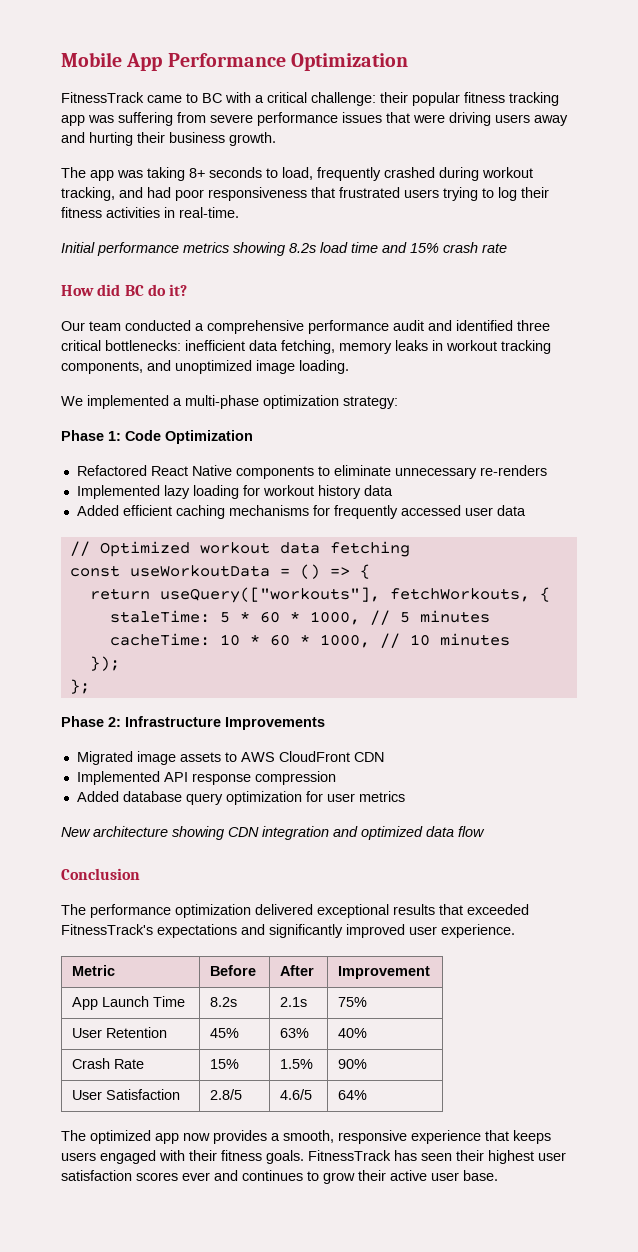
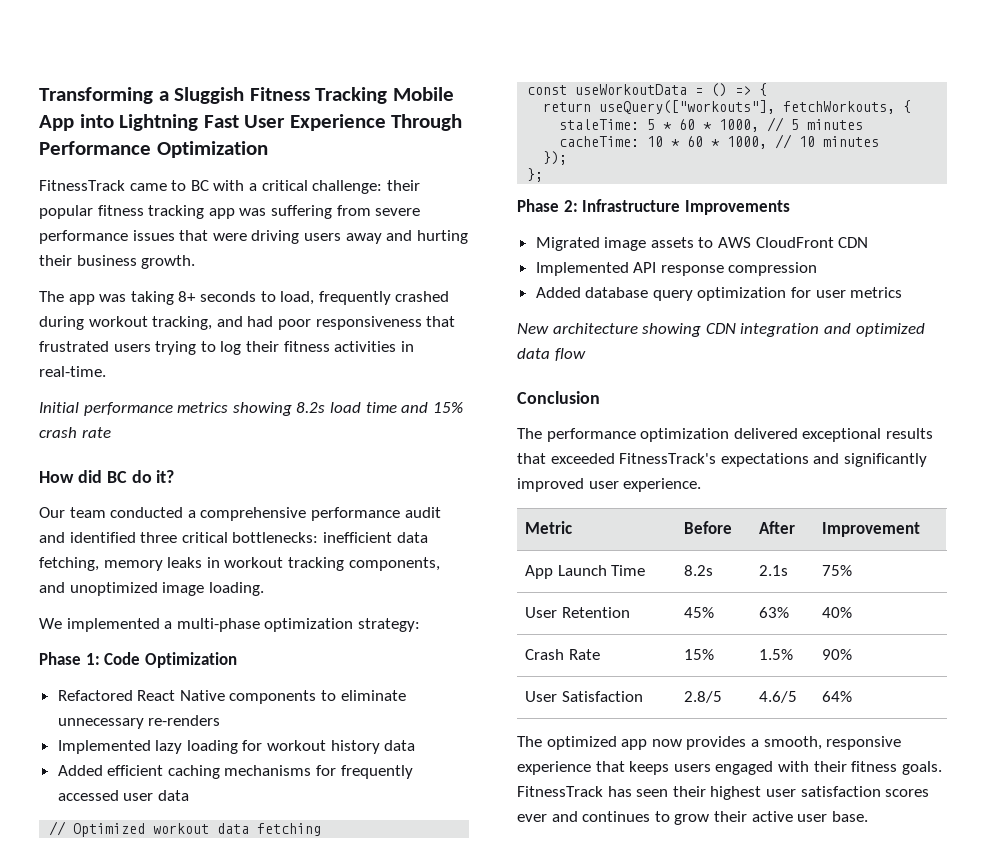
- Mobile App Performance Optimization
+ Transforming a Sluggish Fitness Tracking Mobile App into Lightning Fast User Experience Through Performance Optimization

